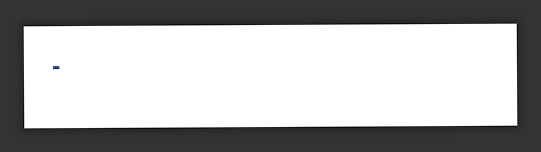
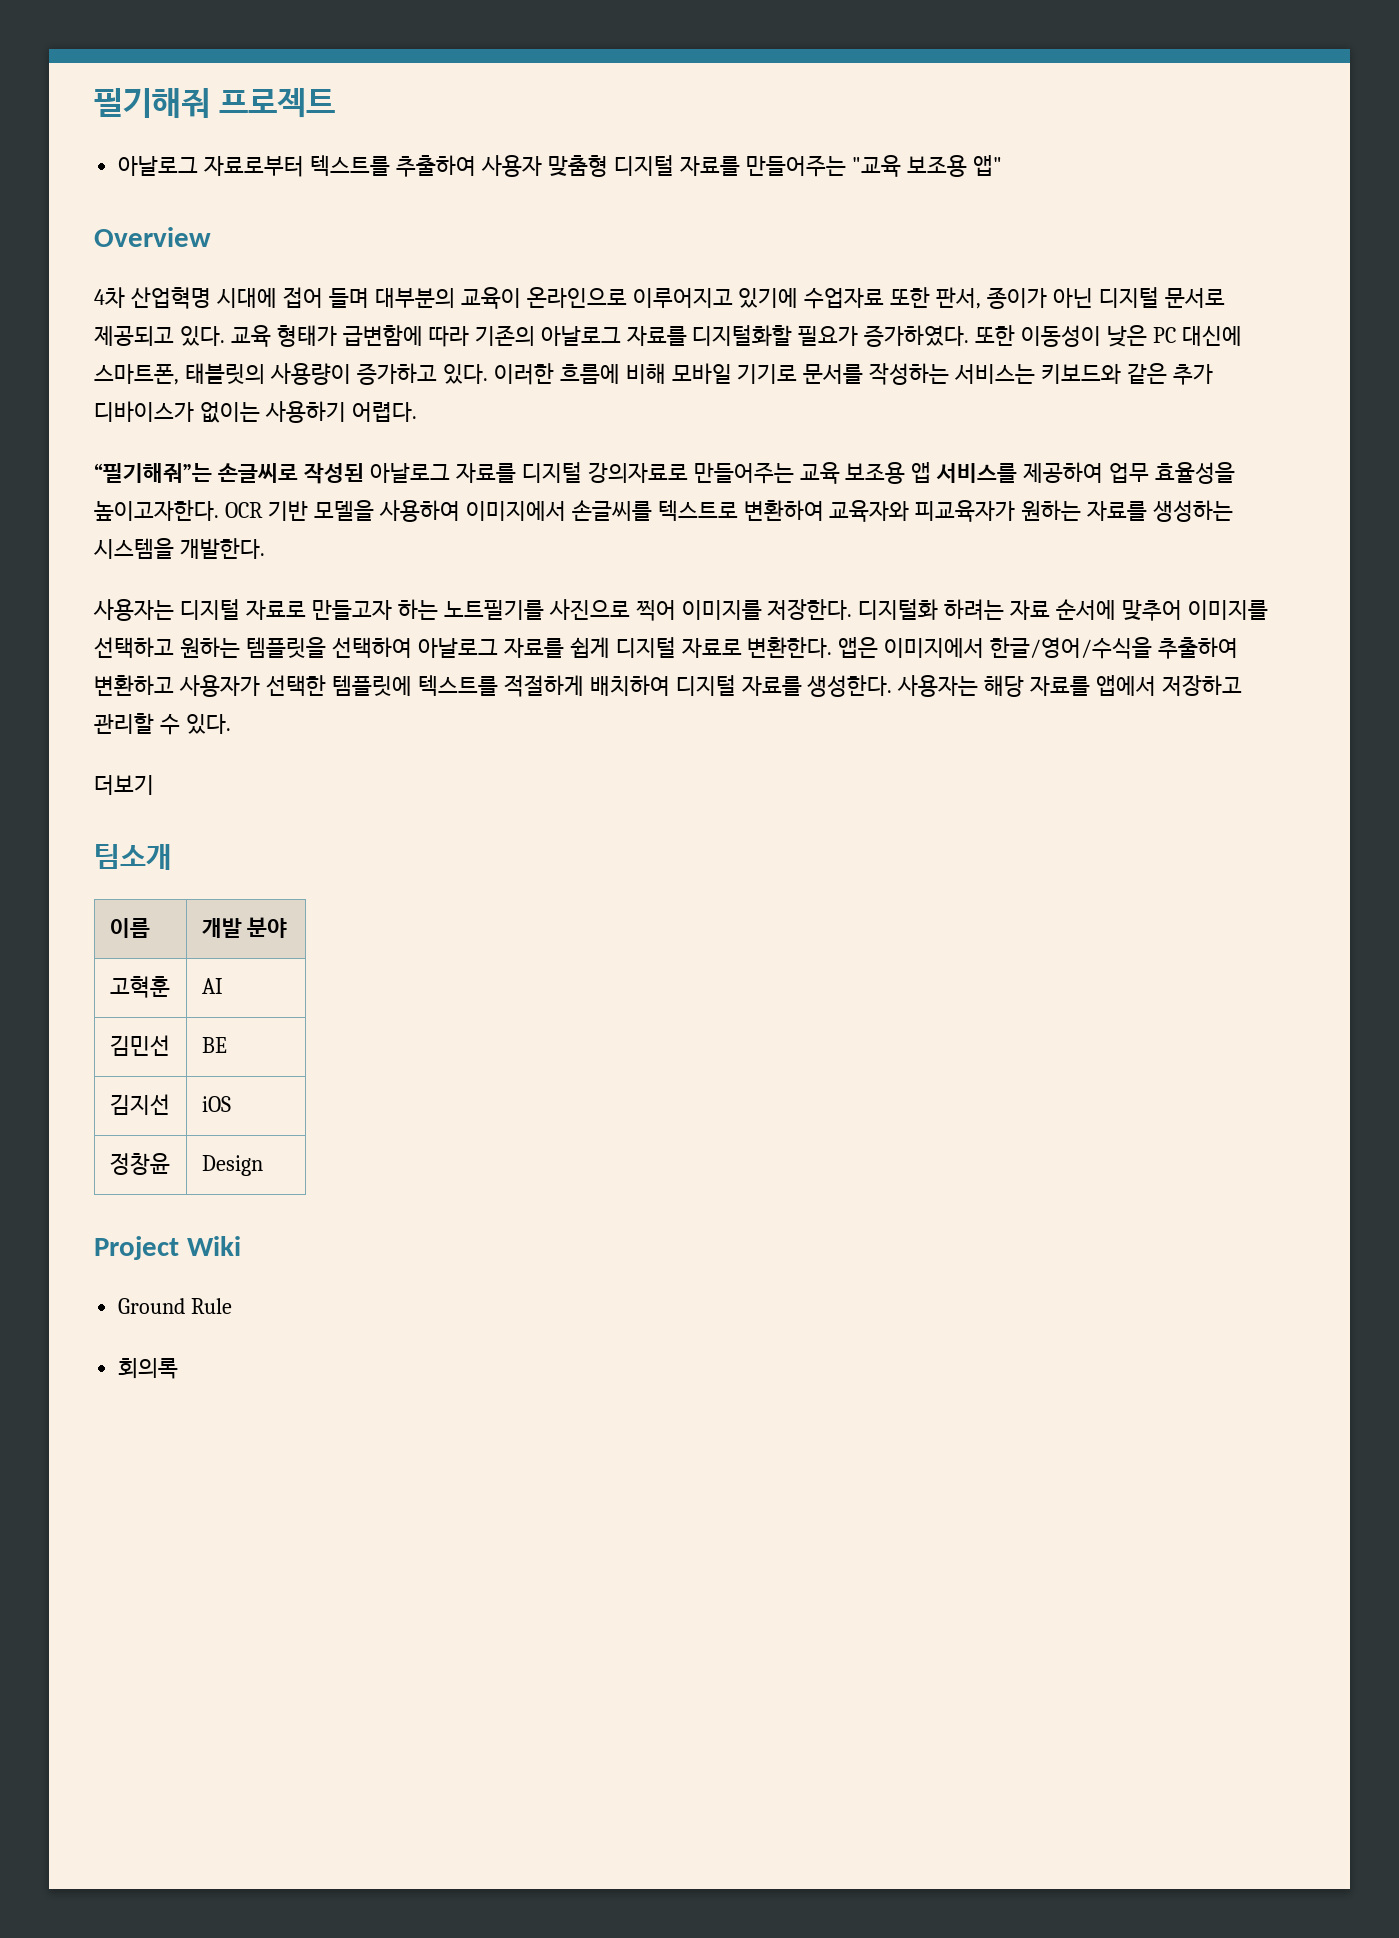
- -
+ 필기해줘 프로젝트
+ 아날로그 자료로부터 텍스트를 추출하여 사용자 맞춤형 디지털 자료를 만들어주는 "교육 보조용 앱"
+ Overview
+ 4차 산업혁명 시대에 접어 들며 대부분의 교육이 온라인으로 이루어지고 있기에 수업자료 또한 판서, 종이가 아닌 디지털 문서로 제공되고 있다. 교육 형태가 급변함에 따라 기존의 아날로그 자료를 디지털화할 필요가 증가하였다. 또한 이동성이 낮은 PC 대신에 스마트폰, 태블릿의 사용량이 증가하고 있다. 이러한 흐름에 비해 모바일 기기로 문서를 작성하는 서비스는 키보드와 같은 추가 디바이스가 없이는 사용하기 어렵다.
+ “필기해줘”는 손글씨로 작성된 아날로그 자료를 디지털 강의자료로 만들어주는 교육 보조용 앱 서비스를 제공하여 업무 효율성을 높이고자한다. OCR 기반 모델을 사용하여 이미지에서 손글씨를 텍스트로 변환하여 교육자와 피교육자가 원하는 자료를 생성하는 시스템을 개발한다.
+ 사용자는 디지털 자료로 만들고자 하는 노트필기를 사진으로 찍어 이미지를 저장한다. 디지털화 하려는 자료 순서에 맞추어 이미지를 선택하고 원하는 템플릿을 선택하여 아날로그 자료를 쉽게 디지털 자료로 변환한다. 앱은 이미지에서 한글/영어/수식을 추출하여 변환하고 사용자가 선택한 템플릿에 텍스트를 적절하게 배치하여 디지털 자료를 생성한다. 사용자는 해당 자료를 앱에서 저장하고 관리할 수 있다.
+ 더보기
+ 팀소개
+ 이름 | 개발 분야
+ 고혁훈 | AI
+ 김민선 | BE
+ 김지선 | iOS
+ 정창윤 | Design
+ Project Wiki
+ Ground Rule
+ 회의록

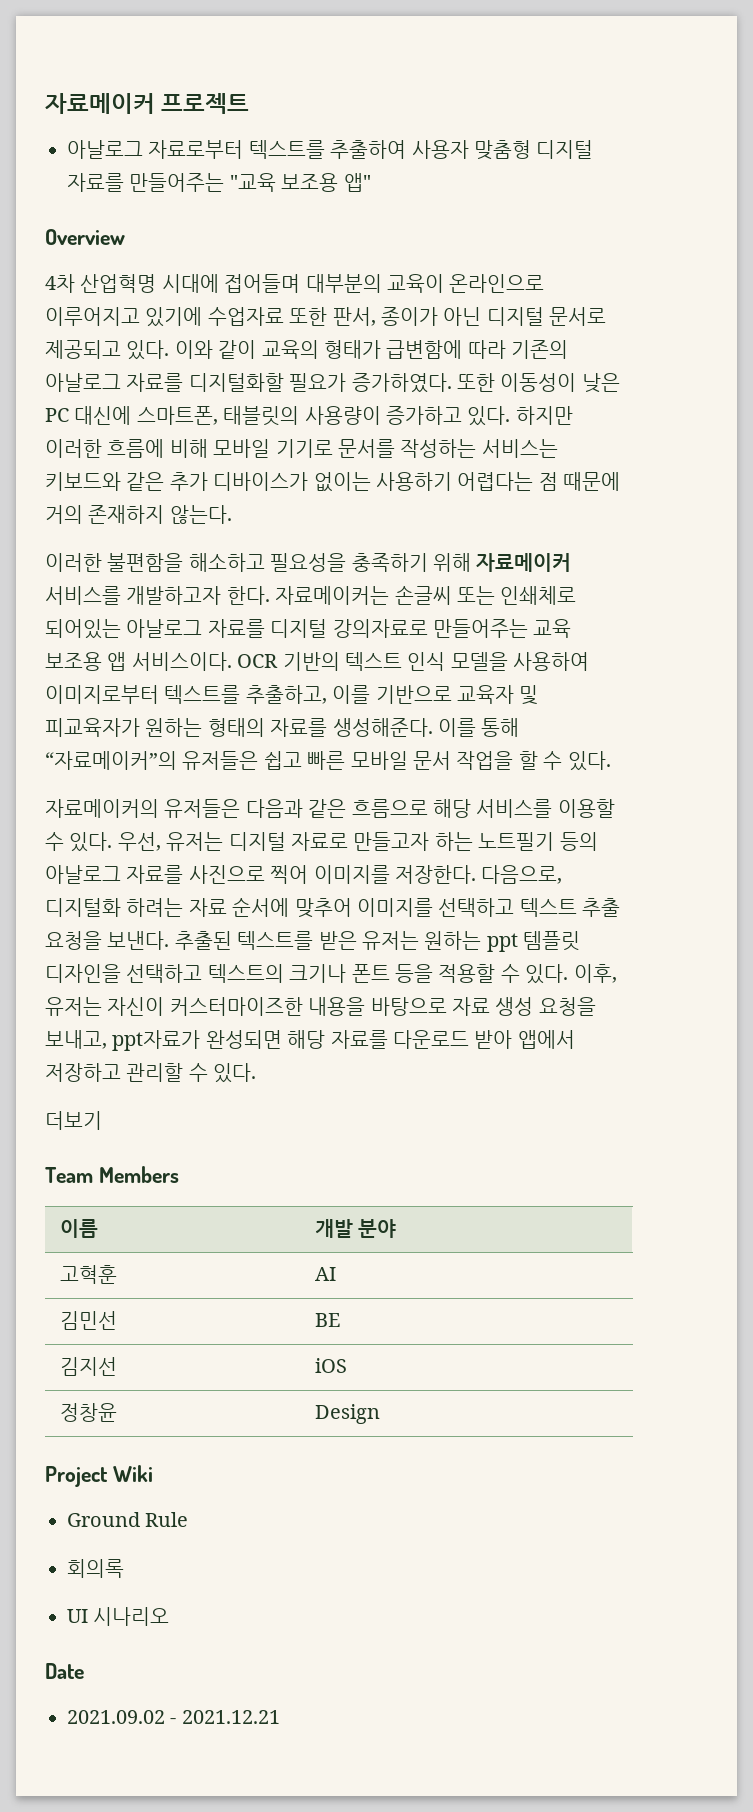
- 필기해줘 프로젝트
+ 자료메이커 프로젝트
- 4차 산업혁명 시대에 접어 들며 대부분의 교육이 온라인으로 이루어지고 있기에 수업자료 또한 판서, 종이가 아닌 디지털 문서로 제공되고 있다.
+ 4차 산업혁명 시대에 접어들며 대부분의 교육이 온라인으로 이루어지고 있기에 수업자료 또한 판서, 종이가 아닌 디지털 문서로 제공되고 있다.
- 교육 형태가 급변함에 따라 기존의 아날로그 자료를 디지털화할 필요가 증가하였다.
+ 이와 같이 교육의 형태가 급변함에 따라 기존의 아날로그 자료를 디지털화할 필요가 증가하였다.
- 이러한 흐름에 비해 모바일 기기로 문서를 작성하는 서비스는 키보드와 같은 추가 디바이스가 없이는 사용하기 어렵다.
- “필기해줘”는 손글씨로 작성된 아날로그 자료를 디지털 강의자료로 만들어주는 교육 보조용 앱 서비스를 제공하여 업무 효율성을 높이고자한다. OCR 기반 모델을 사용하여 이미지에서 손글씨를 텍스트로 변환하여 교육자와 피교육자가 원하는 자료를 생성하는 시스템을 개발한다.
- 사용자는 디지털 자료로 만들고자 하는 노트필기를 사진으로 찍어 이미지를 저장한다.
+ 하지만 이러한 흐름에 비해 모바일 기기로 문서를 작성하는 서비스는 키보드와 같은 추가 디바이스가 없이는 사용하기 어렵다는 점 때문에 거의 존재하지 않는다.
+ 이러한 불편함을 해소하고 필요성을 충족하기 위해 자료메이커 서비스를 개발하고자 한다. 자료메이커는 손글씨 또는 인쇄체로 되어있는 아날로그 자료를 디지털 강의자료로 만들어주는 교육 보조용 앱 서비스이다. OCR 기반의 텍스트 인식 모델을 사용하여 이미지로부터 텍스트를 추출하고, 이를 기반으로 교육자 및 피교육자가 원하는 형태의 자료를 생성해준다. 이를 통해 “자료메이커”의 유저들은 쉽고 빠른 모바일 문서 작업을 할 수 있다.
+ 자료메이커의 유저들은 다음과 같은 흐름으로 해당 서비스를 이용할 수 있다. 우선, 유저는 디지털 자료로 만들고자 하는 노트필기 등의 아날로그 자료를 사진으로 찍어 이미지를 저장한다.
- 디지털화 하려는 자료 순서에 맞추어 이미지를 선택하고 원하는 템플릿을 선택하여 아날로그 자료를 쉽게 디지털 자료로 변환한다. 앱은 이미지에서 한글/영어/수식을 추출하여 변환하고 사용자가 선택한 템플릿에 텍스트를 적절하게 배치하여 디지털 자료를 생성한다. 사용자는 해당 자료를 앱에서 저장하고 관리할 수 있다.
+ 다음으로, 디지털화 하려는 자료 순서에 맞추어 이미지를 선택하고 텍스트 추출 요청을 보낸다. 추출된 텍스트를 받은 유저는 원하는 ppt 템플릿 디자인을 선택하고 텍스트의 크기나 폰트 등을 적용할 수 있다. 이후, 유저는 자신이 커스터마이즈한 내용을 바탕으로 자료 생성 요청을 보내고, ppt자료가 완성되면 해당 자료를 다운로드 받아 앱에서 저장하고 관리할 수 있다.
- 팀소개
+ Team Members
+ UI 시나리오
+ Date
+ 2021.09.02 - 2021.12.21

